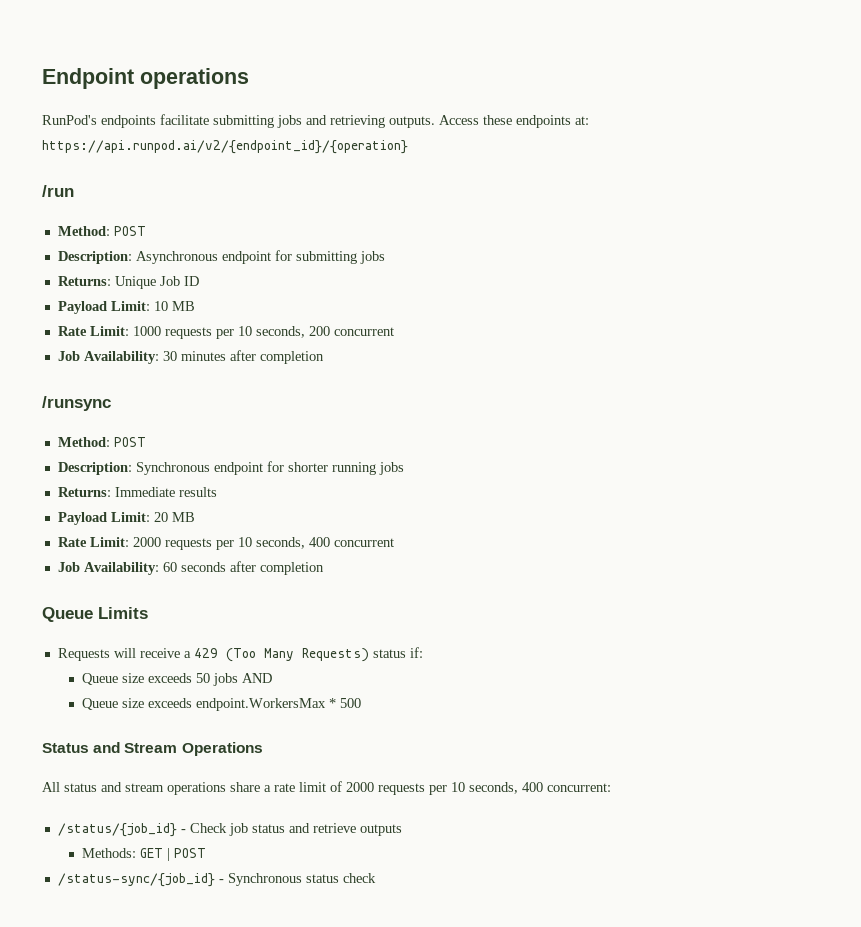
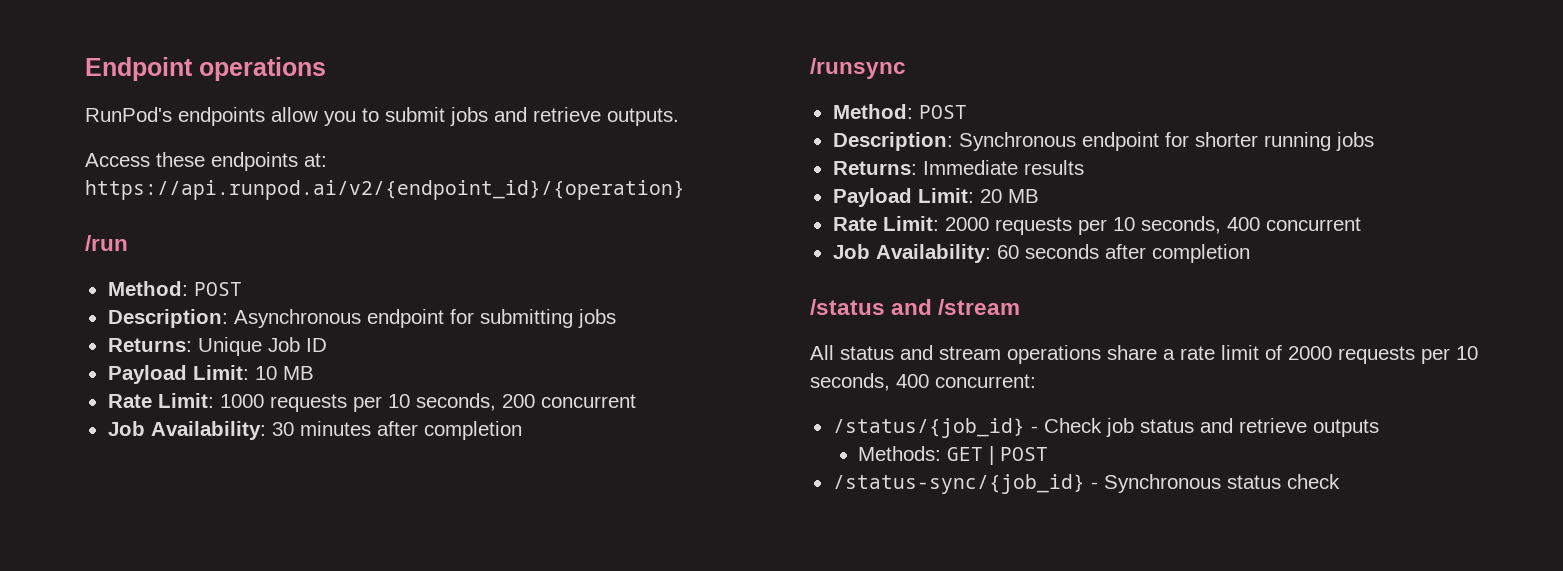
- RunPod's endpoints facilitate submitting jobs and retrieving outputs. Access these endpoints at: https://api.runpod.ai/v2/{endpoint_id}/{operation}
+ RunPod's endpoints allow you to submit jobs and retrieve outputs.
+ Access these endpoints at: https://api.runpod.ai/v2/{endpoint_id}/{operation}
- Queue Limits
- Requests will receive a 429 (Too Many Requests) status if:
- Queue size exceeds 50 jobs AND
- Queue size exceeds endpoint.WorkersMax * 500
- Status and Stream Operations
+ /status and /stream

